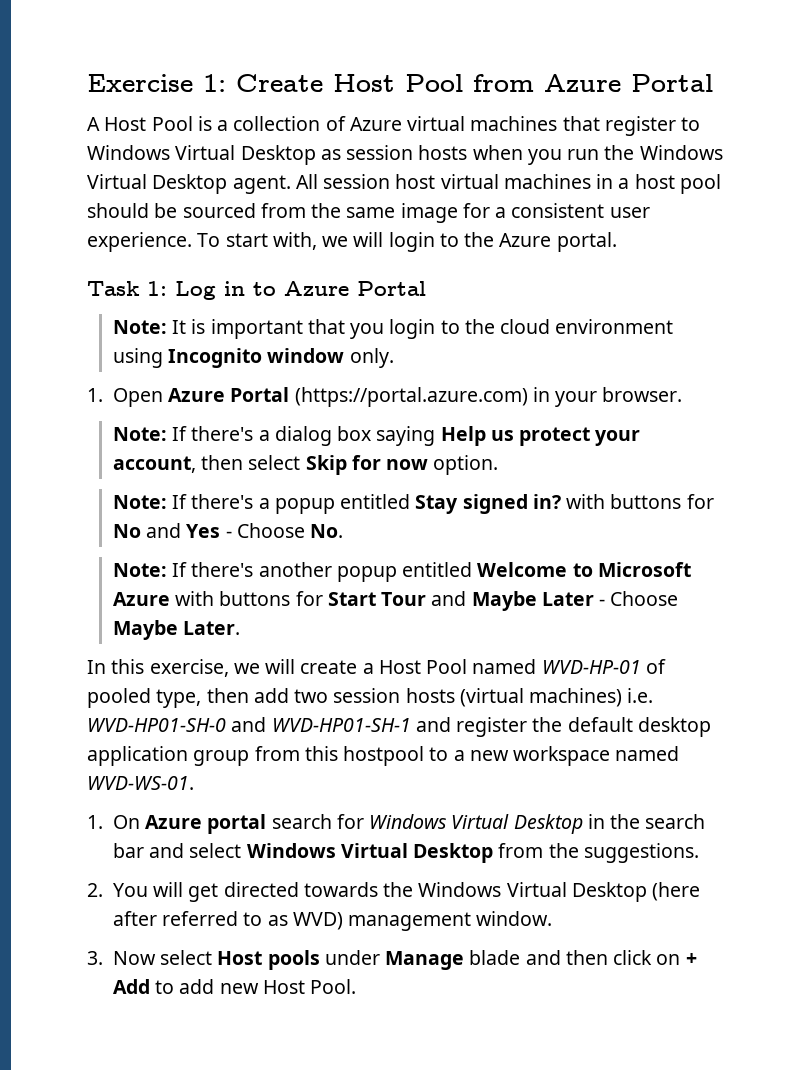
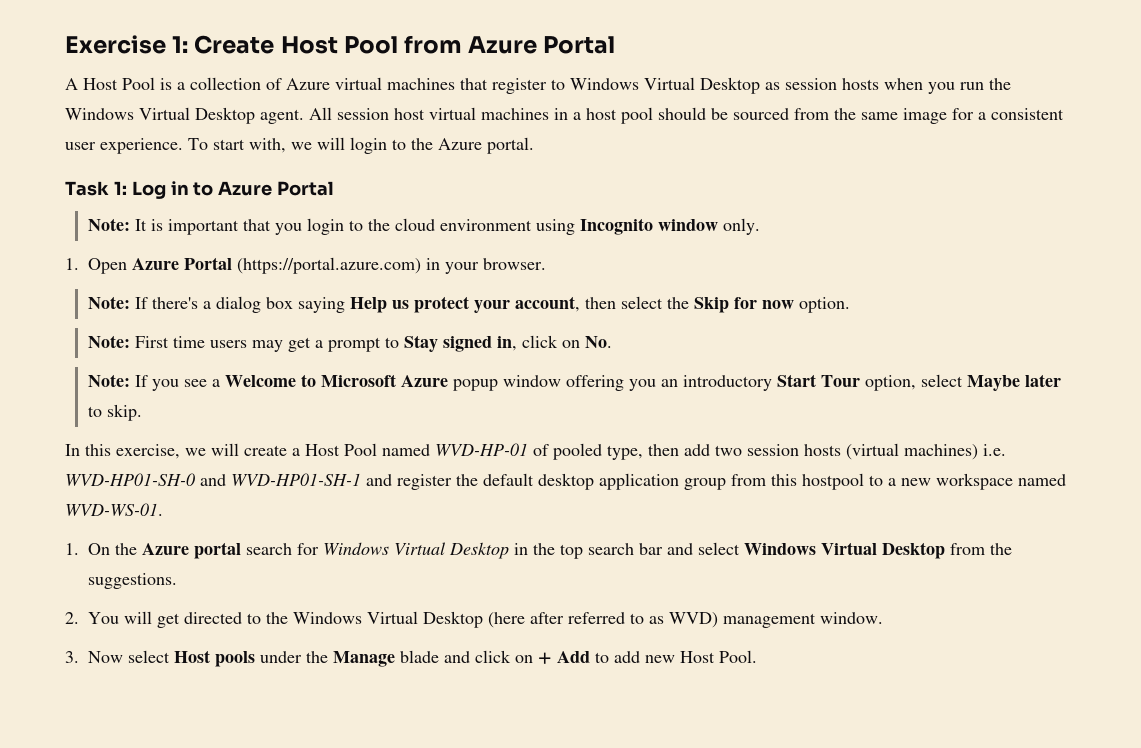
- Note: If there's a dialog box saying Help us protect your account, then select Skip for now option.
+ Note: If there's a dialog box saying Help us protect your account, then select the Skip for now option.
- Note: If there's a popup entitled Stay signed in? with buttons for No and Yes - Choose No.
- Note: If there's another popup entitled Welcome to Microsoft Azure with buttons for Start Tour and Maybe Later - Choose Maybe Later.
+ Note: First time users may get a prompt to Stay signed in, click on No.
+ Note: If you see a Welcome to Microsoft Azure popup window offering you an introductory Start Tour option, select Maybe later to skip.
- 1. On Azure portal search for Windows Virtual Desktop in the search bar and select Windows Virtual Desktop from the suggestions.
+ 1. On the Azure portal search for Windows Virtual Desktop in the top search bar and select Windows Virtual Desktop from the suggestions.
- 2. You will get directed towards the Windows Virtual Desktop (here after referred to as WVD) management window.
+ 2. You will get directed to the Windows Virtual Desktop (here after referred to as WVD) management window.
- 3. Now select Host pools under Manage blade and then click on + Add to add new Host Pool.
+ 3. Now select Host pools under the Manage blade and click on + Add to add new Host Pool.

